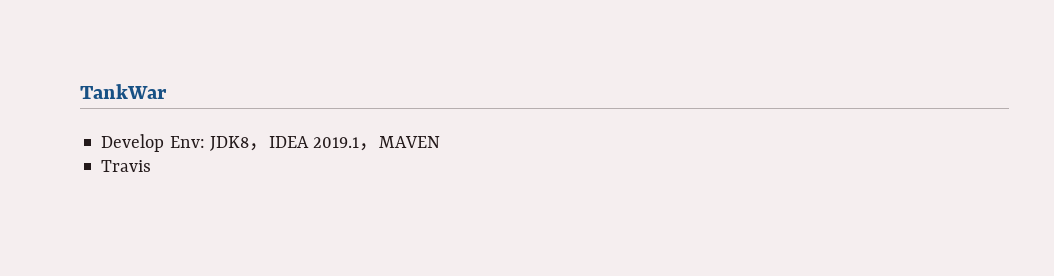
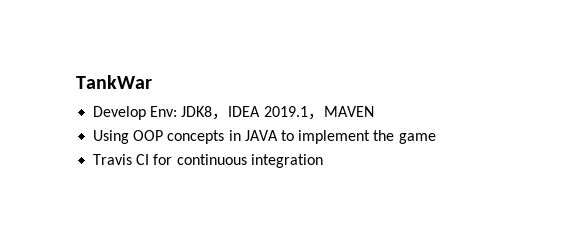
- Travis
+ Using OOP concepts in JAVA to implement the game
+ Travis CI for continuous integration

